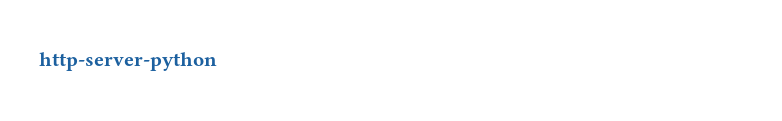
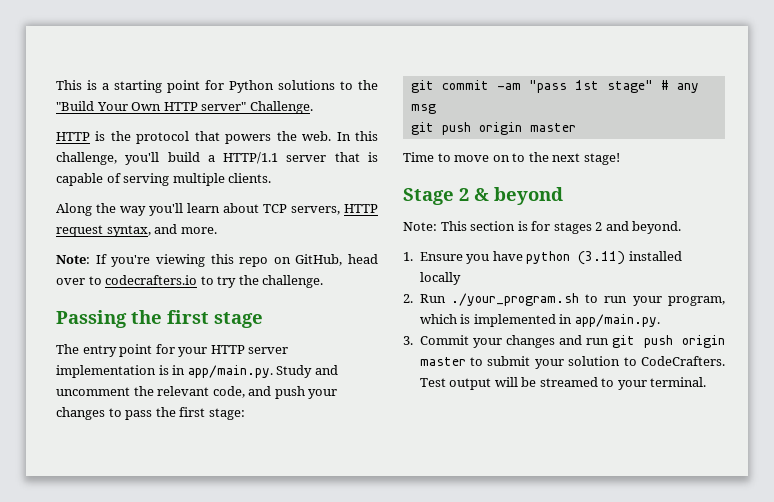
- http-server-python
+ This is a starting point for Python solutions to the "Build Your Own HTTP server" Challenge.
+ HTTP is the protocol that powers the web. In this challenge, you'll build a HTTP/1.1 server that is capable of serving multiple clients.
+ Along the way you'll learn about TCP servers, HTTP request syntax, and more.
+ Note: If you're viewing this repo on GitHub, head over to codecrafters.io to try the challenge.
+ Passing the first stage
+ The entry point for your HTTP server implementation is in app/main.py. Study and uncomment the relevant code, and push your changes to pass the first stage:
+ git commit -am "pass 1st stage" # any msg
+ git push origin master
+ Time to move on to the next stage!
+ Stage 2 & beyond
+ Note: This section is for stages 2 and beyond.
+ 1. Ensure you have python (3.11) installed locally
+ 2. Run ./your_program.sh to run your program, which is implemented in app/main.py.
+ 3. Commit your changes and run git push origin master to submit your solution to CodeCrafters. Test output will be streamed to your terminal.

